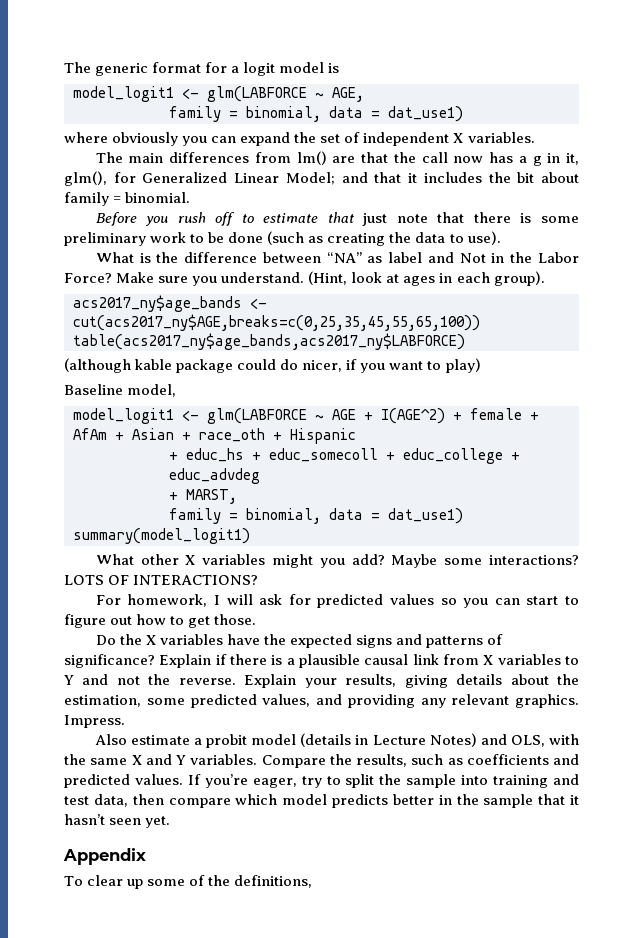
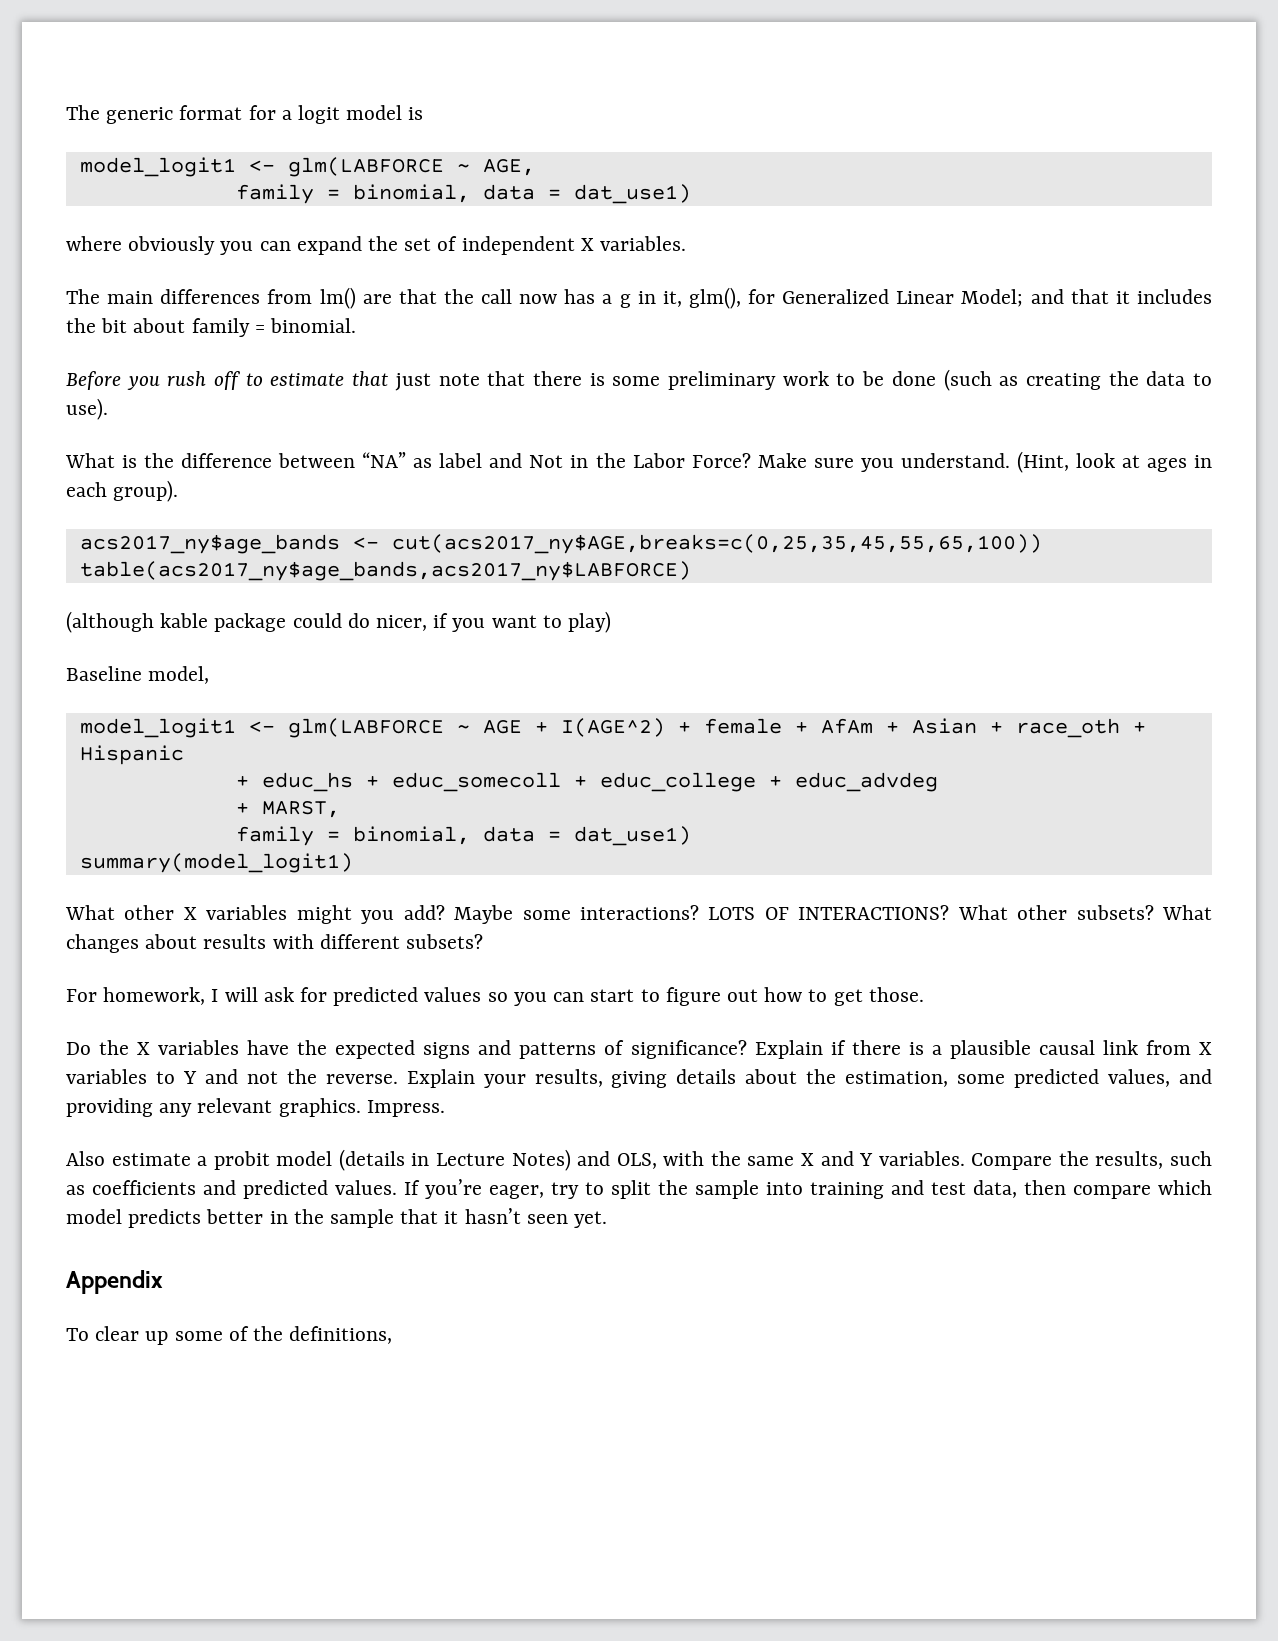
+ What other subsets? What changes about results with different subsets?

